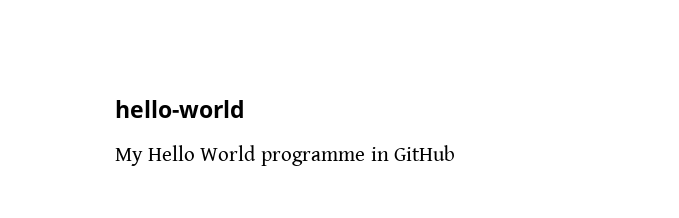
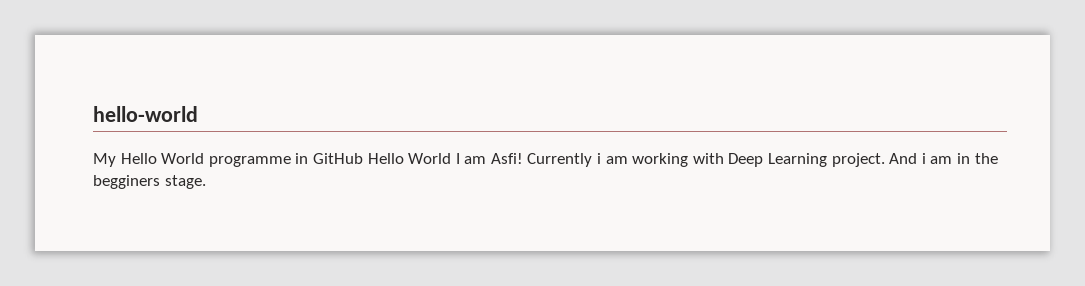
- My Hello World programme in GitHub
+ My Hello World programme in GitHub Hello World I am Asfi! Currently i am working with Deep Learning project. And i am in the begginers stage.

